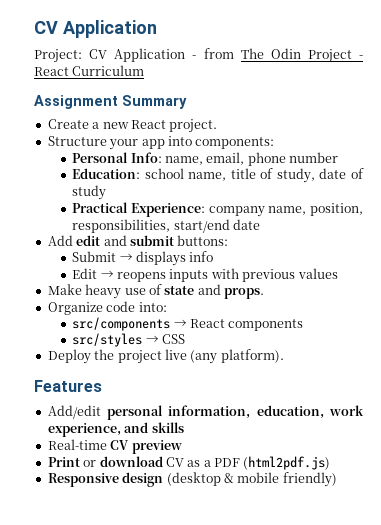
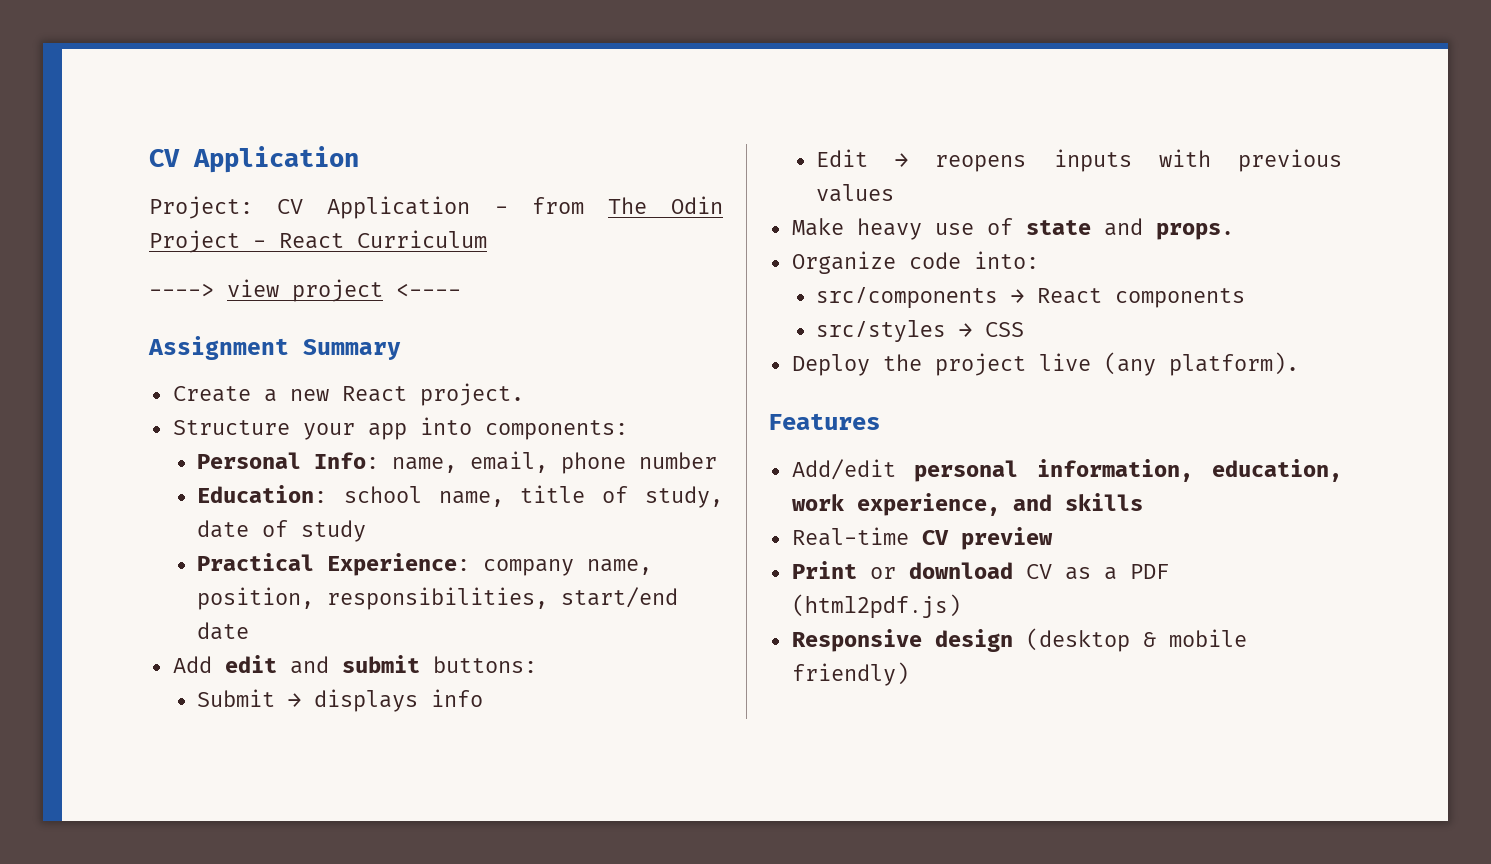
+ ----> view project <----

